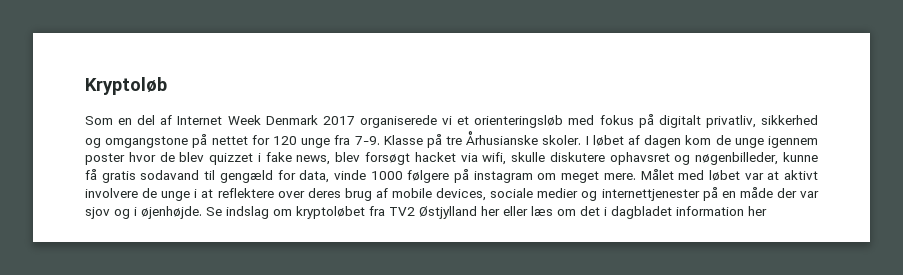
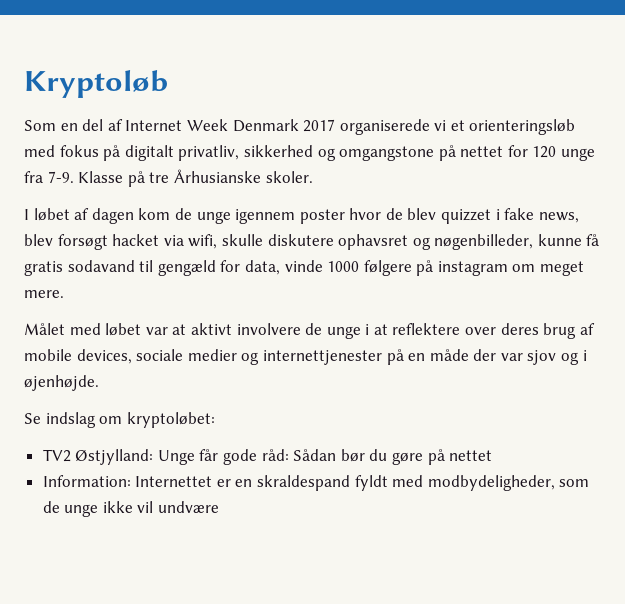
- Klasse på tre Århusianske skoler. I løbet af dagen kom de unge igennem poster hvor de blev quizzet i fake news, blev forsøgt hacket via wifi, skulle diskutere ophavsret og nøgenbilleder, kunne få gratis sodavand til gengæld for data, vinde 1000 følgere på instagram om meget mere. Målet med løbet var at aktivt involvere de unge i at reflektere over deres brug af mobile devices, sociale medier og internettjenester på en måde der var sjov og i øjenhøjde. Se indslag om kryptoløbet fra TV2 Østjylland her eller læs om det i dagbladet information her
+ Klasse på tre Århusianske skoler.
+ I løbet af dagen kom de unge igennem poster hvor de blev quizzet i fake news, blev forsøgt hacket via wifi, skulle diskutere ophavsret og nøgenbilleder, kunne få gratis sodavand til gengæld for data, vinde 1000 følgere på instagram om meget mere.
+ Målet med løbet var at aktivt involvere de unge i at reflektere over deres brug af mobile devices, sociale medier og internettjenester på en måde der var sjov og i øjenhøjde.
+ Se indslag om kryptoløbet:
+ TV2 Østjylland: Unge får gode råd: Sådan bør du gøre på nettet
+ Information: Internettet er en skraldespand fyldt med modbydeligheder, som de unge ikke vil undvære

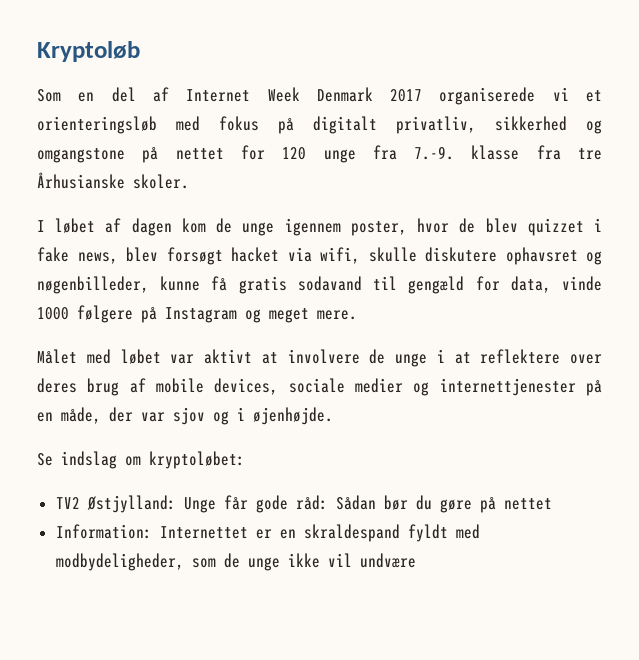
- Som en del af Internet Week Denmark 2017 organiserede vi et orienteringsløb med fokus på digitalt privatliv, sikkerhed og omgangstone på nettet for 120 unge fra 7-9. Klasse på tre Århusianske skoler.
+ Som en del af Internet Week Denmark 2017 organiserede vi et orienteringsløb med fokus på digitalt privatliv, sikkerhed og omgangstone på nettet for 120 unge fra 7.-9. klasse fra tre Århusianske skoler.
- I løbet af dagen kom de unge igennem poster hvor de blev quizzet i fake news, blev forsøgt hacket via wifi, skulle diskutere ophavsret og nøgenbilleder, kunne få gratis sodavand til gengæld for data, vinde 1000 følgere på instagram om meget mere.
+ I løbet af dagen kom de unge igennem poster, hvor de blev quizzet i fake news, blev forsøgt hacket via wifi, skulle diskutere ophavsret og nøgenbilleder, kunne få gratis sodavand til gengæld for data, vinde 1000 følgere på Instagram og meget mere.
- Målet med løbet var at aktivt involvere de unge i at reflektere over deres brug af mobile devices, sociale medier og internettjenester på en måde der var sjov og i øjenhøjde.
+ Målet med løbet var aktivt at involvere de unge i at reflektere over deres brug af mobile devices, sociale medier og internettjenester på en måde, der var sjov og i øjenhøjde.

